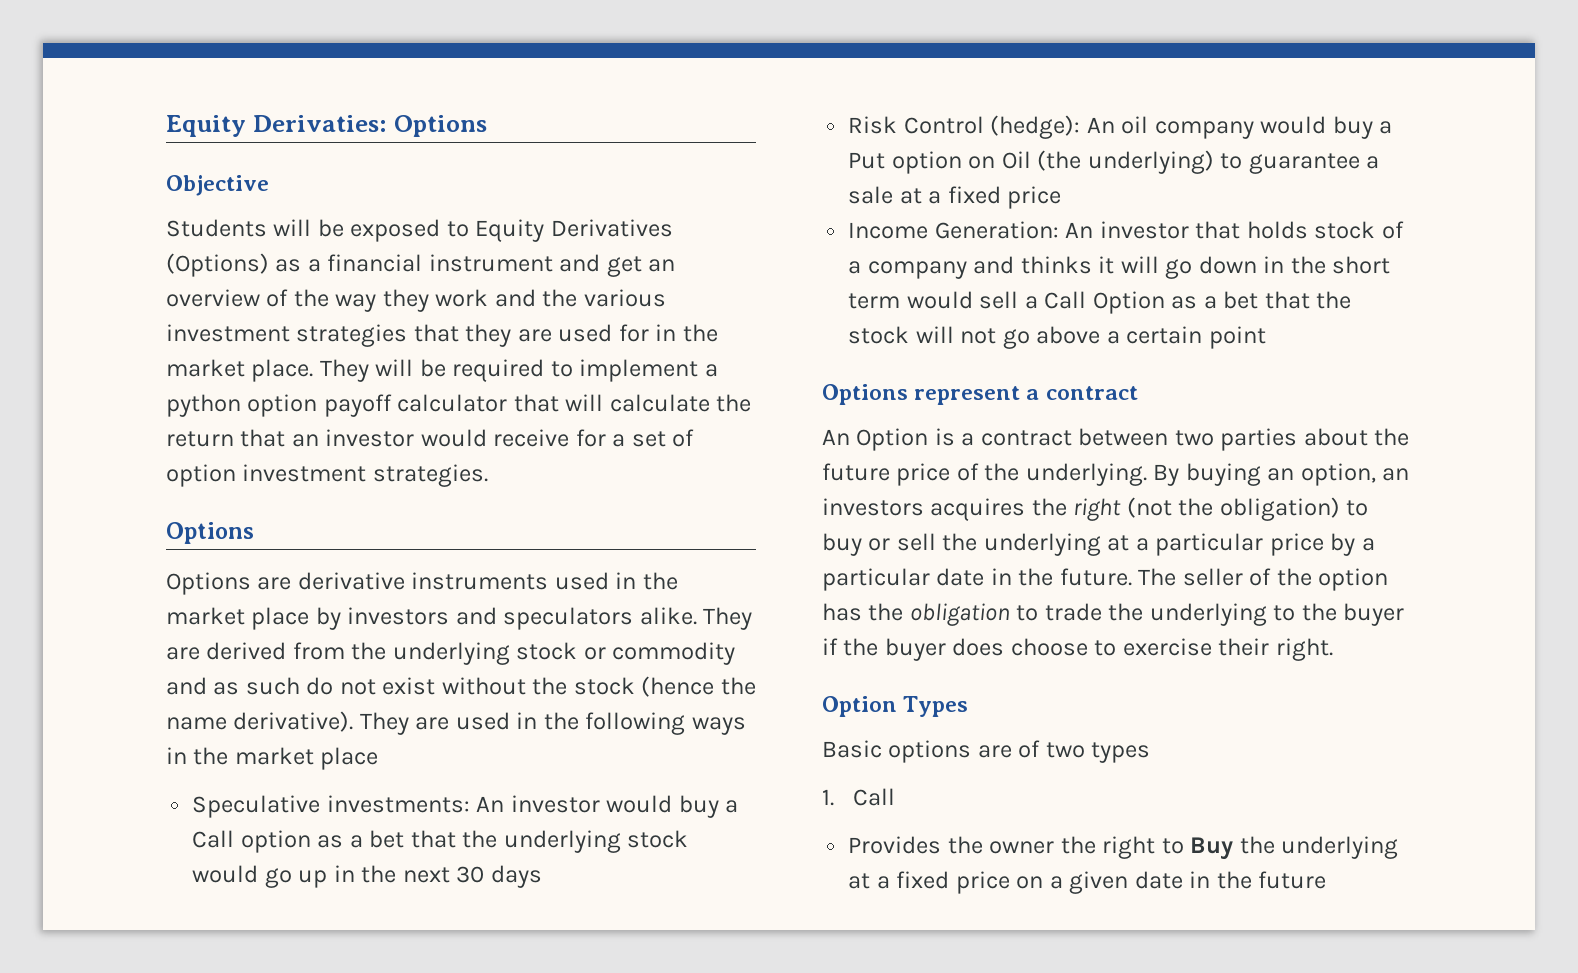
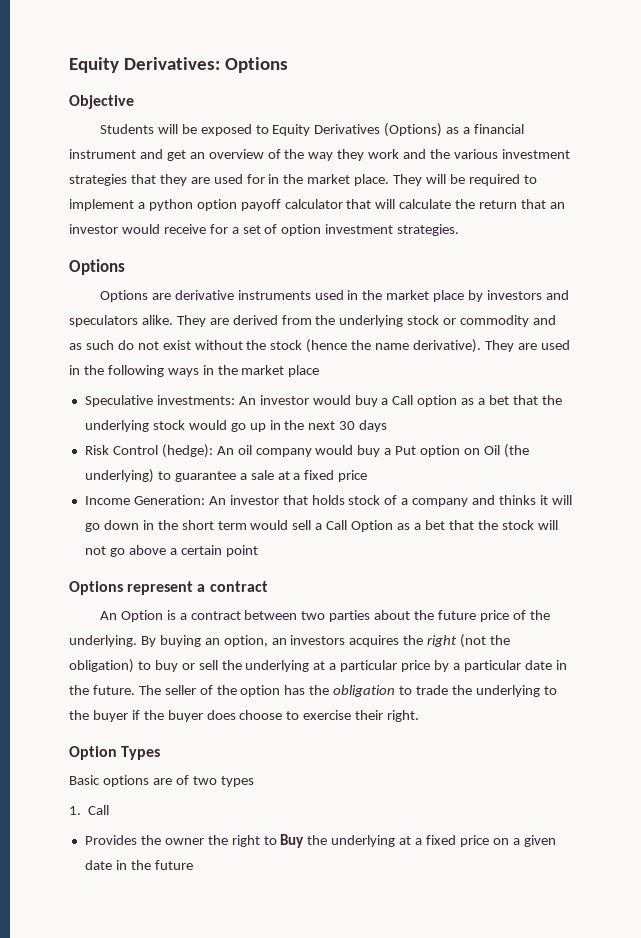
- Equity Derivaties: Options
+ Equity Derivatives: Options

